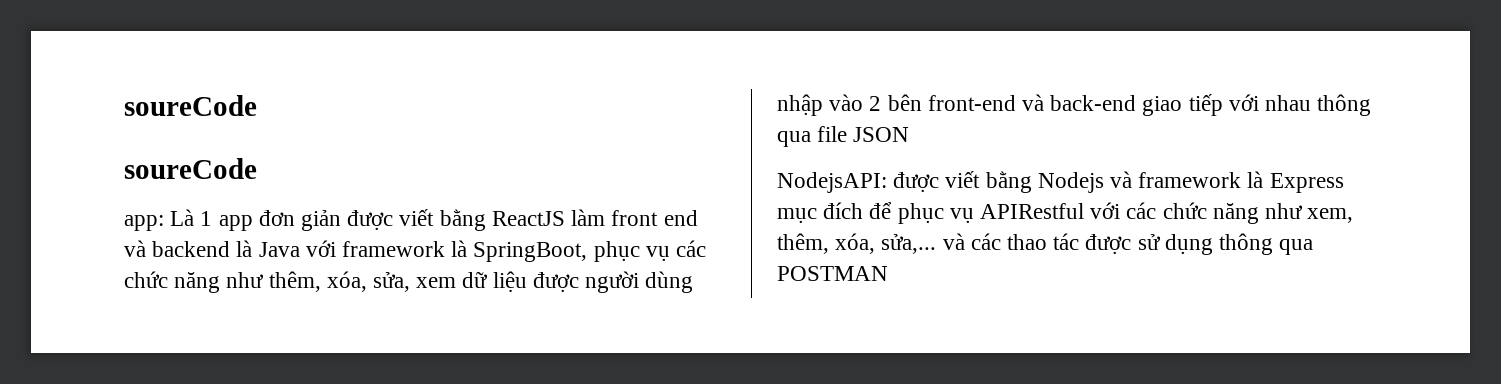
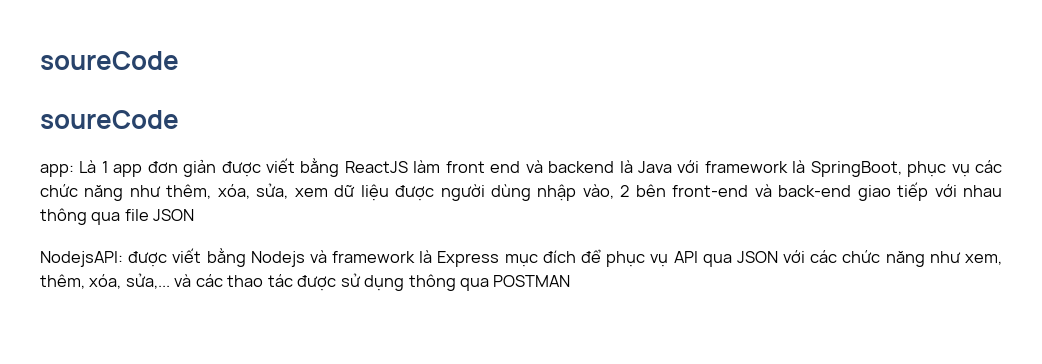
- app: Là 1 app đơn giản được viết bằng ReactJS làm front end và backend là Java với framework là SpringBoot, phục vụ các chức năng như thêm, xóa, sửa, xem dữ liệu được người dùng nhập vào 2 bên front-end và back-end giao tiếp với nhau thông qua file JSON
+ app: Là 1 app đơn giản được viết bằng ReactJS làm front end và backend là Java với framework là SpringBoot, phục vụ các chức năng như thêm, xóa, sửa, xem dữ liệu được người dùng nhập vào, 2 bên front-end và back-end giao tiếp với nhau thông qua file JSON
- NodejsAPI: được viết bằng Nodejs và framework là Express mục đích để phục vụ APIRestful với các chức năng như xem, thêm, xóa, sửa,... và các thao tác được sử dụng thông qua POSTMAN
+ NodejsAPI: được viết bằng Nodejs và framework là Express mục đích để phục vụ API qua JSON với các chức năng như xem, thêm, xóa, sửa,... và các thao tác được sử dụng thông qua POSTMAN

